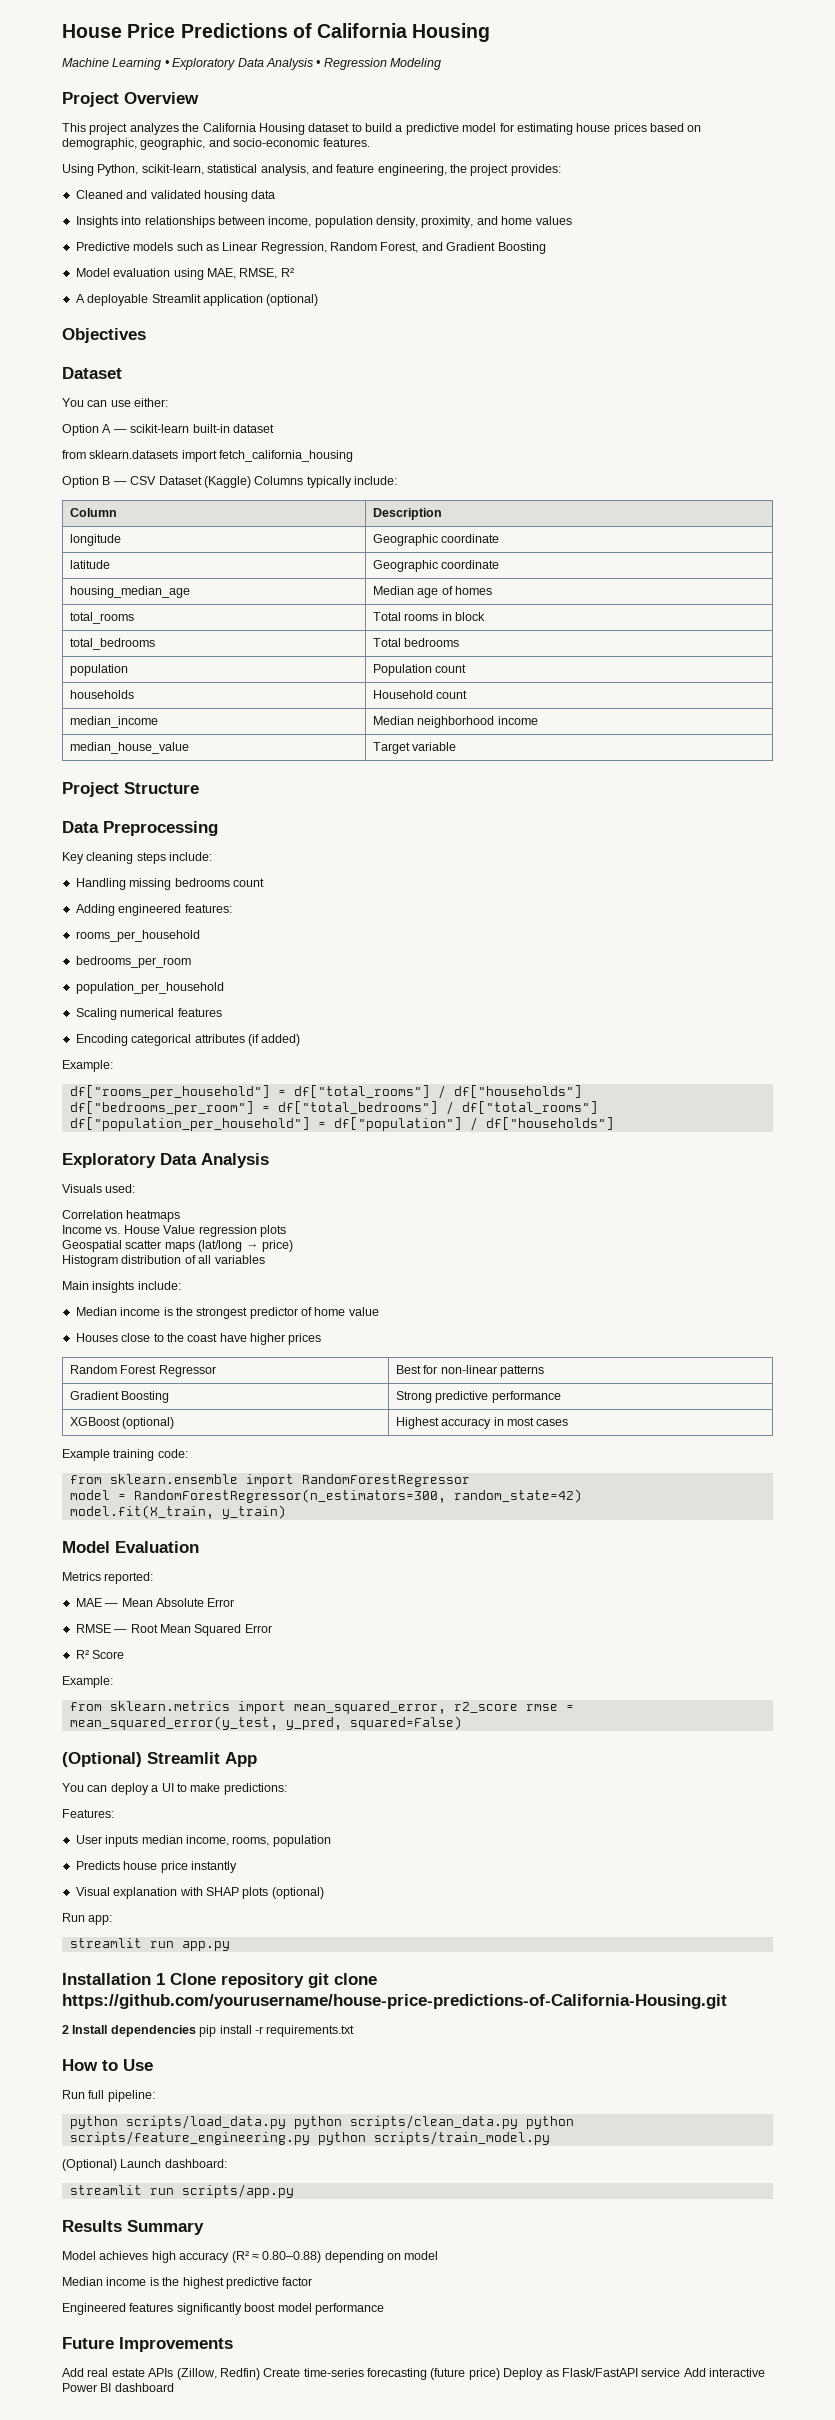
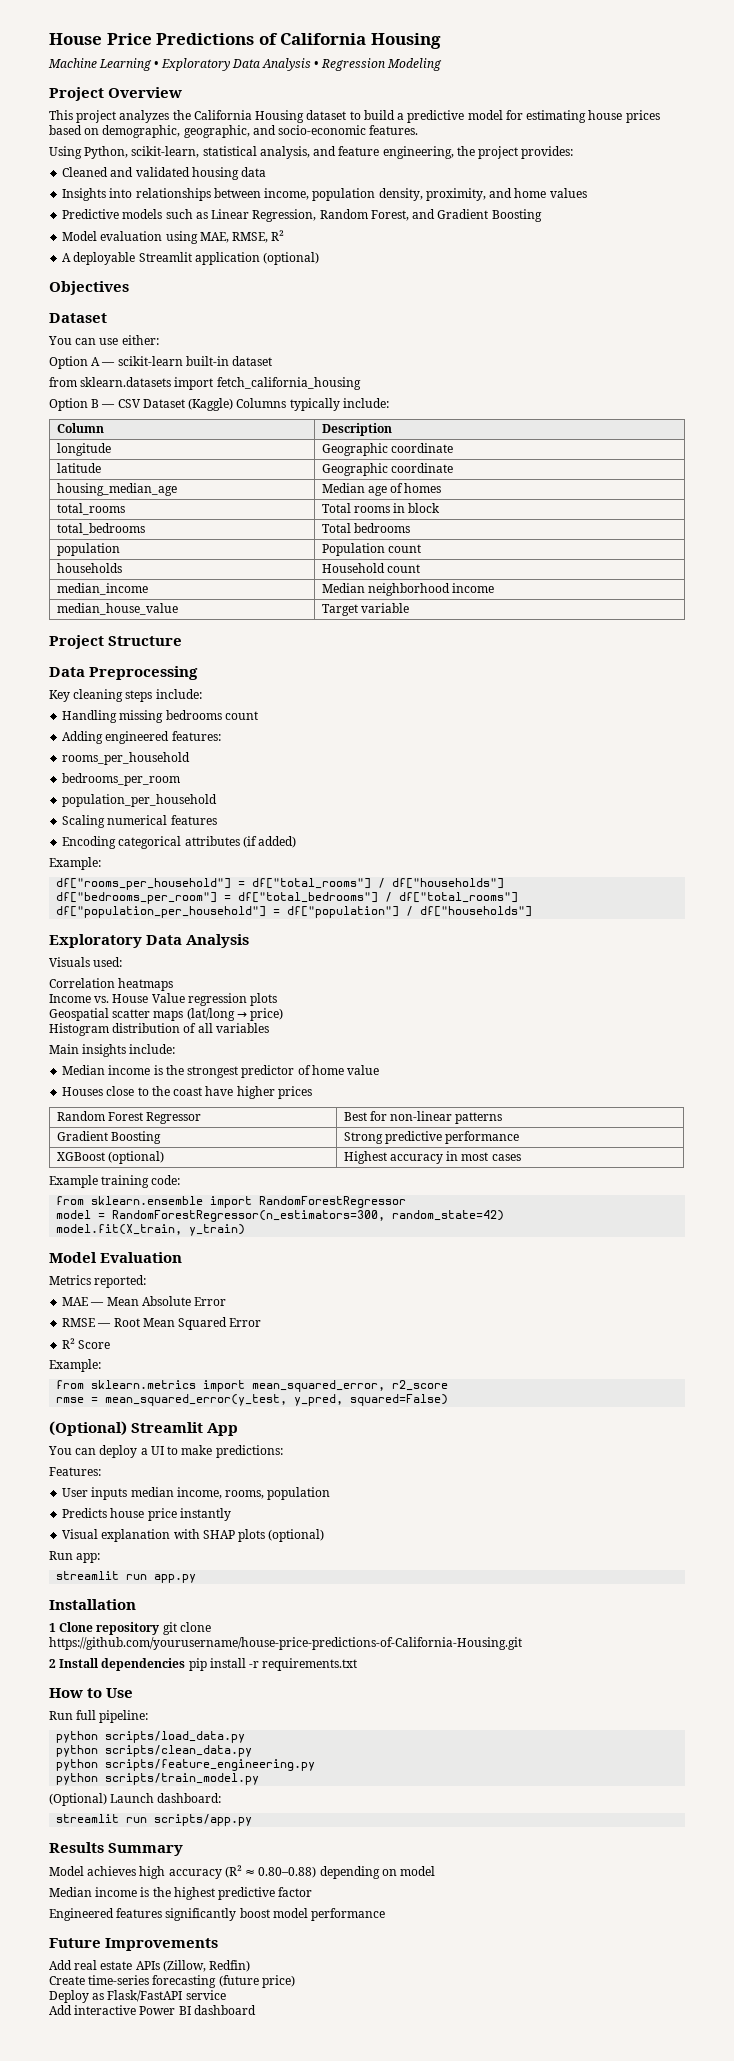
- from sklearn.metrics import mean_squared_error, r2_score rmse = mean_squared_error(y_test, y_pred, squared=False)
+ from sklearn.metrics import mean_squared_error, r2_score
+ rmse = mean_squared_error(y_test, y_pred, squared=False)
- Installation 1 Clone repository git clone https://github.com/yourusername/house-price-predictions-of-California-Housing.git
+ Installation
+ 1 Clone repository git clone https://github.com/yourusername/house-price-predictions-of-California-Housing.git
- python scripts/load_data.py python scripts/clean_data.py python scripts/feature_engineering.py python scripts/train_model.py
+ python scripts/load_data.py
+ python scripts/clean_data.py
+ python scripts/feature_engineering.py
+ python scripts/train_model.py
- Add real estate APIs (Zillow, Redfin) Create time-series forecasting (future price) Deploy as Flask/FastAPI service Add interactive Power BI dashboard
+ Add real estate APIs (Zillow, Redfin)
+ Create time-series forecasting (future price)
+ Deploy as Flask/FastAPI service
+ Add interactive Power BI dashboard

